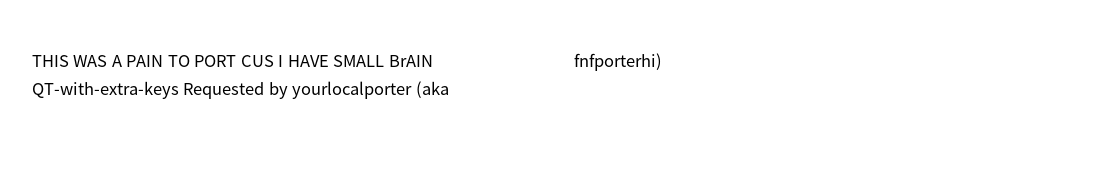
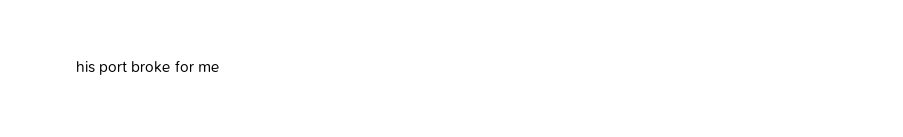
- THIS WAS A PAIN TO PORT CUS I HAVE SMALL BrAIN QT-with-extra-keys Requested by yourlocalporter (aka fnfporterhi)
+ his port broke for me

